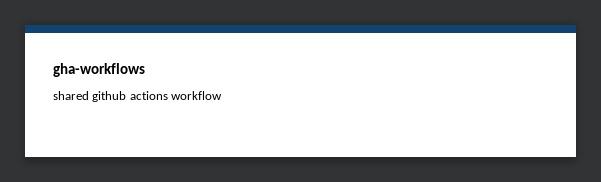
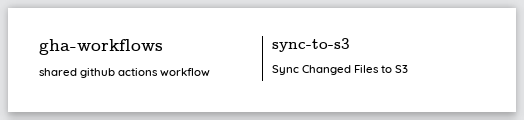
+ sync-to-s3
+ Sync Changed Files to S3

